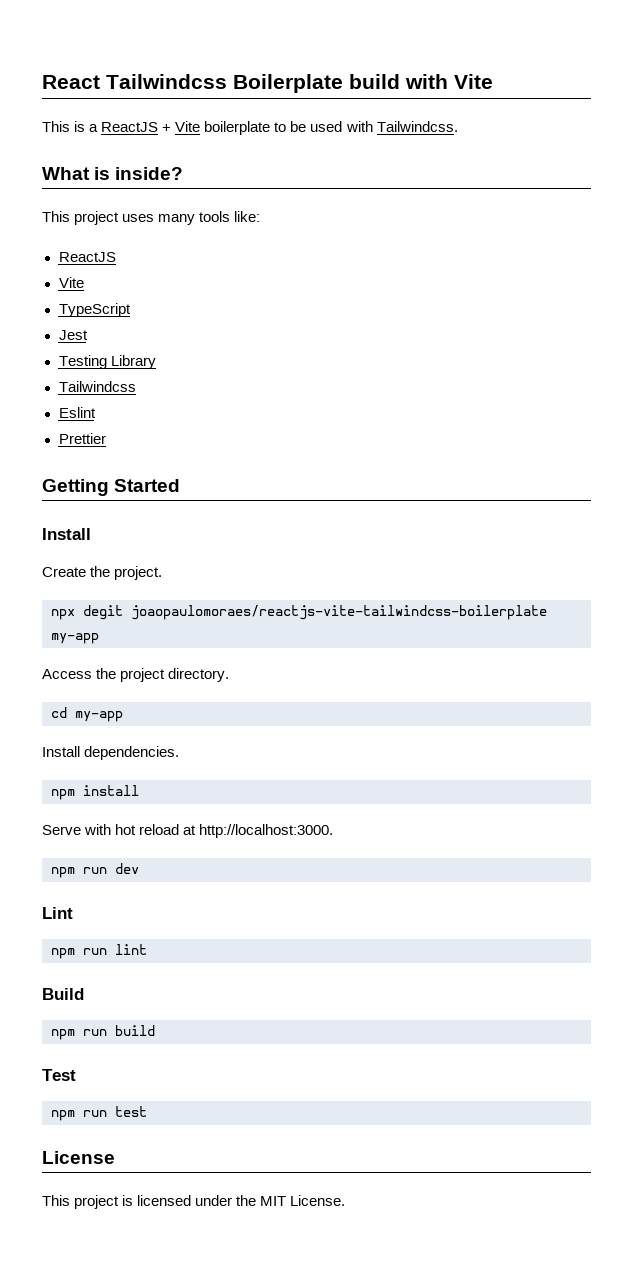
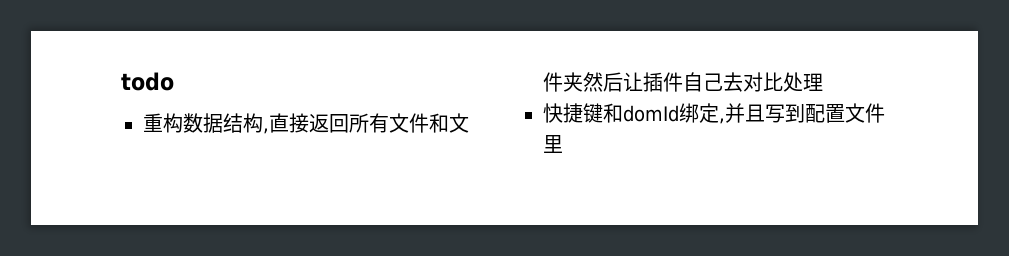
- React Tailwindcss Boilerplate build with Vite
- This is a ReactJS + Vite boilerplate to be used with Tailwindcss.
- What is inside?
- This project uses many tools like:
- ReactJS
- Vite
- TypeScript
- Jest
- Testing Library
- Tailwindcss
- Eslint
- Prettier
- Getting Started
- Install
- Create the project.
- npx degit joaopaulomoraes/reactjs-vite-tailwindcss-boilerplate my-app
- Access the project directory.
- cd my-app
- Install dependencies.
- npm install
- Serve with hot reload at http://localhost:3000.
- npm run dev
- Lint
- npm run lint
- Build
- npm run build
- Test
- npm run test
- License
- This project is licensed under the MIT License.
+ todo
+ 重构数据结构,直接返回所有文件和文件夹然后让插件自己去对比处理
+ 快捷键和domId绑定,并且写到配置文件里

